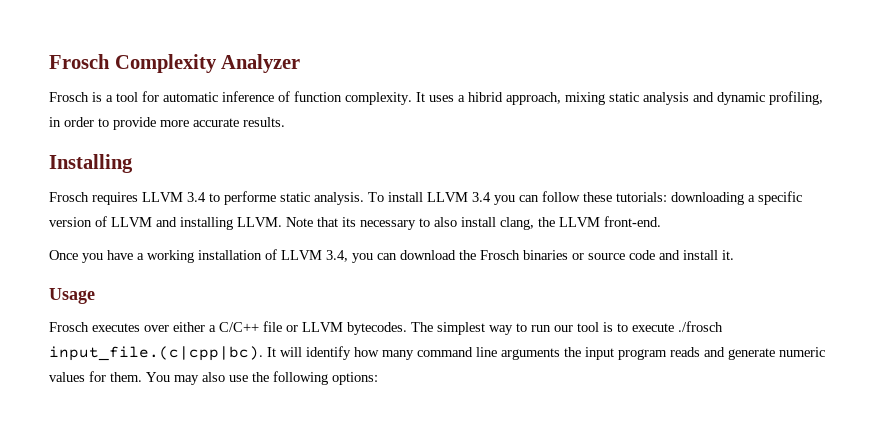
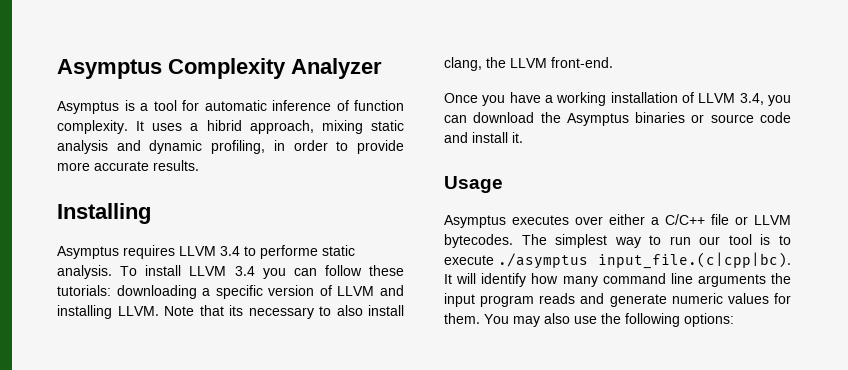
- Frosch Complexity Analyzer
+ Asymptus Complexity Analyzer
- Frosch is a tool for automatic inference of function complexity.
+ Asymptus is a tool for automatic inference of function complexity.
- Frosch requires LLVM 3.4 to performe static analysis.
+ Asymptus requires LLVM 3.4 to performe static analysis.
- Once you have a working installation of LLVM 3.4, you can download the Frosch binaries or source code and install it.
+ Once you have a working installation of LLVM 3.4, you can download the Asymptus binaries or source code and install it.
- Frosch executes over either a C/C++ file or LLVM bytecodes.
+ Asymptus executes over either a C/C++ file or LLVM bytecodes.
- The simplest way to run our tool is to execute ./frosch input_file.(c|cpp|bc). It will identify how many command line arguments the input program reads and generate numeric values for them.
+ The simplest way to run our tool is to execute ./asymptus input_file.(c|cpp|bc). It will identify how many command line arguments the input program reads and generate numeric values for them.

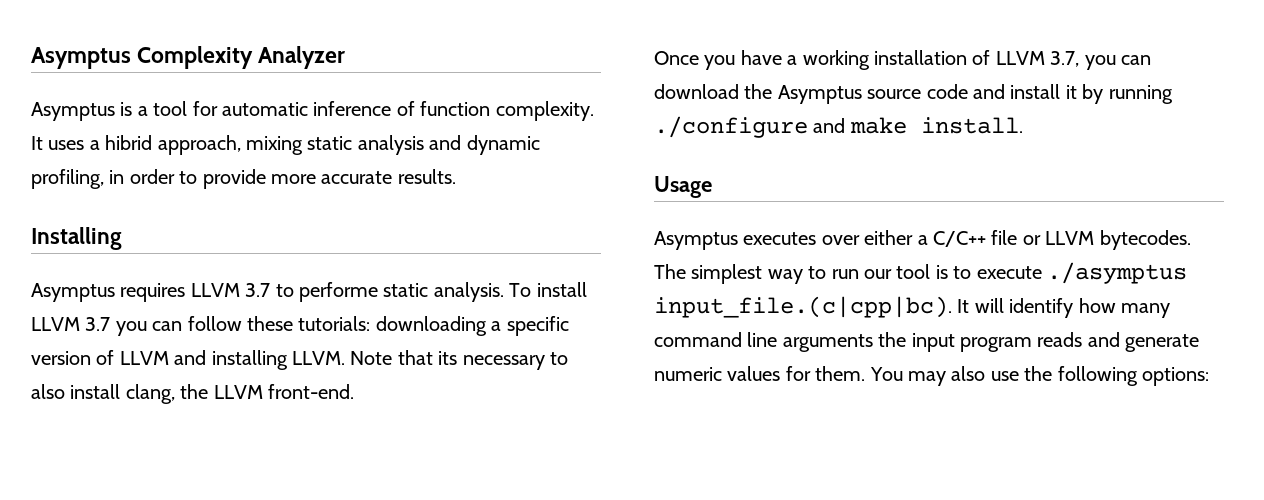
- Asymptus requires LLVM 3.4 to performe static analysis.
+ Asymptus requires LLVM 3.7 to performe static analysis.
- To install LLVM 3.4 you can follow these tutorials: downloading a specific version of LLVM and installing LLVM.
+ To install LLVM 3.7 you can follow these tutorials: downloading a specific version of LLVM and installing LLVM.
- Once you have a working installation of LLVM 3.4, you can download the Asymptus binaries or source code and install it.
+ Once you have a working installation of LLVM 3.7, you can download the Asymptus source code and install it by running ./configure and make install.

